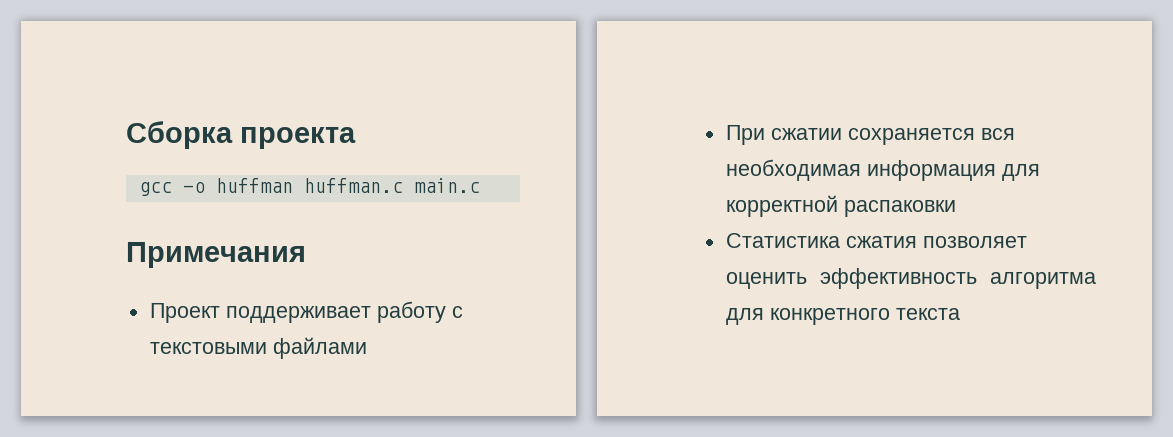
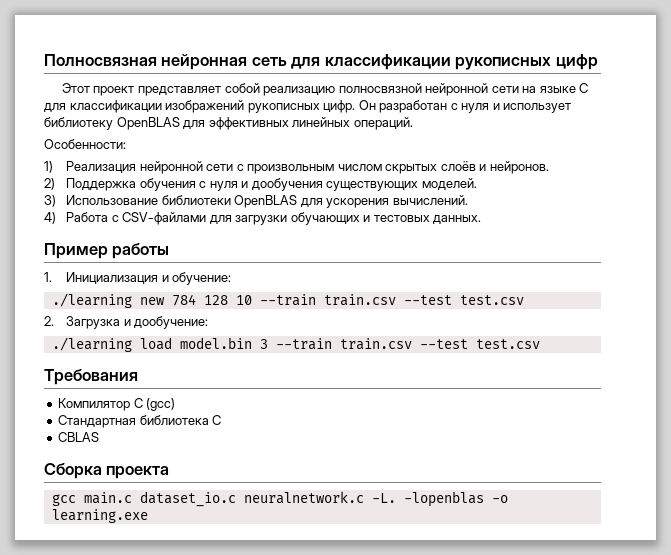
+ Полносвязная нейронная сеть для классификации рукописных цифр
+ Этот проект представляет собой реализацию полносвязной нейронной сети на языке C для классификации изображений рукописных цифр. Он разработан с нуля и использует библиотеку OpenBLAS для эффективных линейных операций.
+ Особенности:
+ 1) Реализация нейронной сети с произвольным числом скрытых слоёв и нейронов.
+ 2) Поддержка обучения с нуля и дообучения существующих моделей.
+ 3) Использование библиотеки OpenBLAS для ускорения вычислений.
+ 4) Работа с CSV-файлами для загрузки обучающих и тестовых данных.
+ Пример работы
+ 1. Инициализация и обучение:
+ ./learning new 784 128 10 --train train.csv --test test.csv
+ 2. Загрузка и дообучение:
+ ./learning load model.bin 3 --train train.csv --test test.csv
+ Требования
+ Компилятор C (gcc)
+ Стандартная библиотека C
+ CBLAS
  Сборка проекта
- gcc -o huffman huffman.c main.c
- Примечания
- Проект поддерживает работу с текстовыми файлами
- При сжатии сохраняется вся необходимая информация для корректной распаковки
- Статистика сжатия позволяет оценить эффективность алгоритма для конкретного текста
+ gcc main.c dataset_io.c neuralnetwork.c -L. -lopenblas -o learning.exe

